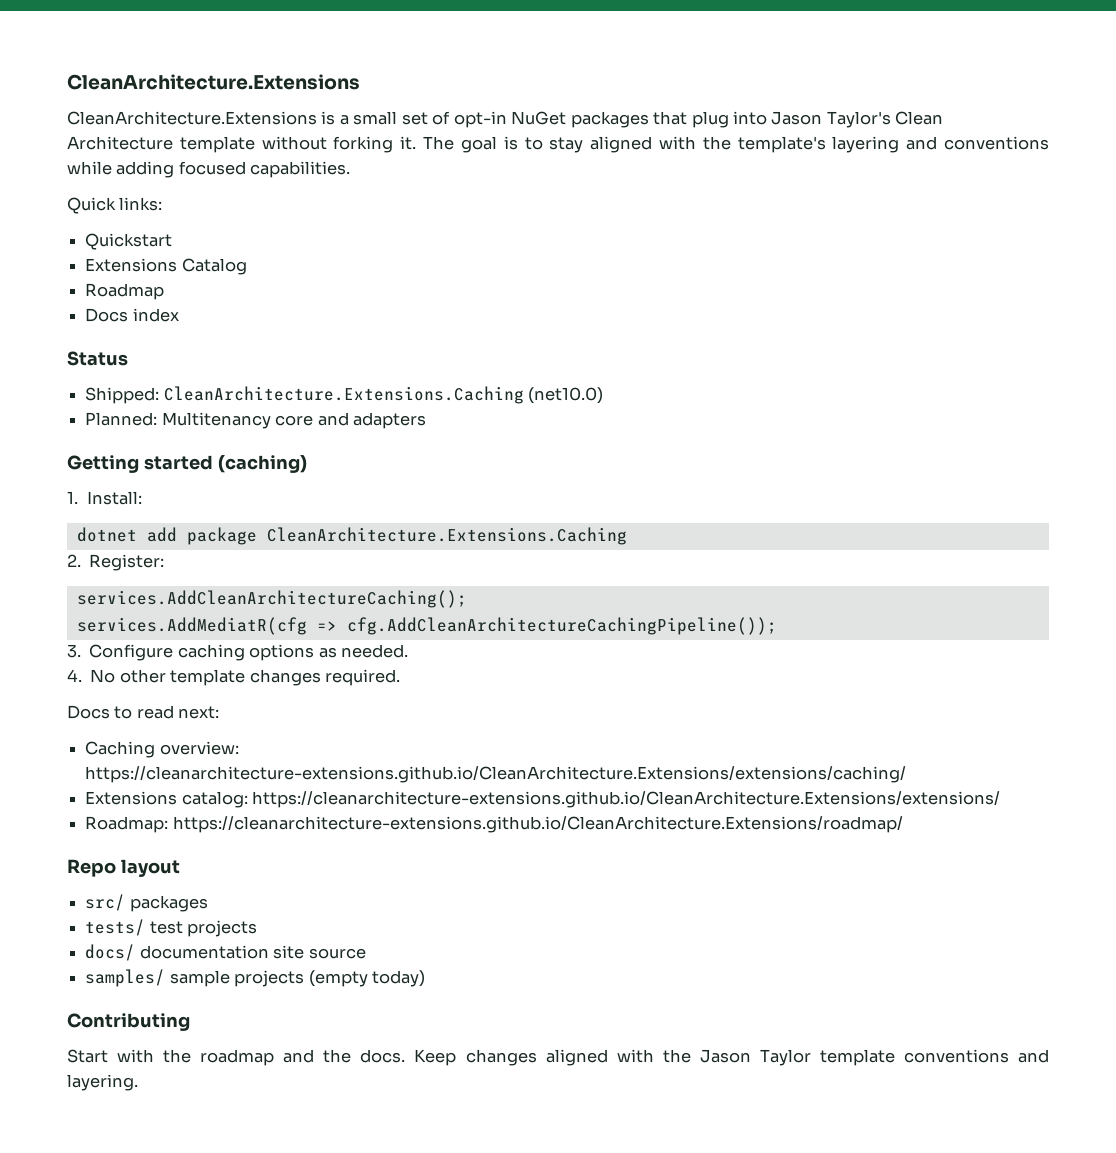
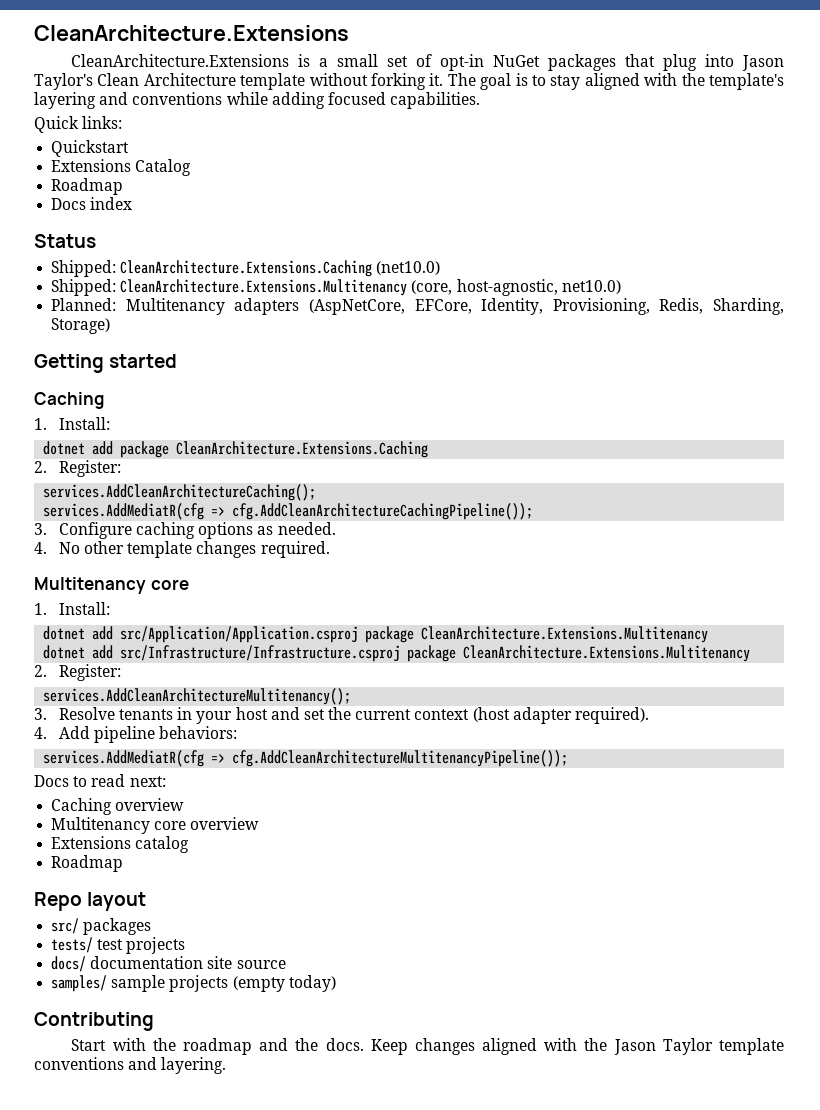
+ Shipped: CleanArchitecture.Extensions.Multitenancy (core, host-agnostic, net10.0)
- Planned: Multitenancy core and adapters
+ Planned: Multitenancy adapters (AspNetCore, EFCore, Identity, Provisioning, Redis, Sharding, Storage)
- Getting started (caching)
+ Getting started
+ Caching
  4. No other template changes required.
+ Multitenancy core
+ 1. Install:
+ dotnet add src/Application/Application.csproj package CleanArchitecture.Extensions.Multitenancy
+ dotnet add src/Infrastructure/Infrastructure.csproj package CleanArchitecture.Extensions.Multitenancy
+ 2. Register:
+ services.AddCleanArchitectureMultitenancy();
+ 3. Resolve tenants in your host and set the current context (host adapter required).
+ 4. Add pipeline behaviors:
+ services.AddMediatR(cfg => cfg.AddCleanArchitectureMultitenancyPipeline());
- Caching overview: https://cleanarchitecture-extensions.github.io/CleanArchitecture.Extensions/extensions/caching/
- Extensions catalog: https://cleanarchitecture-extensions.github.io/CleanArchitecture.Extensions/extensions/
- Roadmap: https://cleanarchitecture-extensions.github.io/CleanArchitecture.Extensions/roadmap/
+ Caching overview
+ Multitenancy core overview
+ Extensions catalog
+ Roadmap

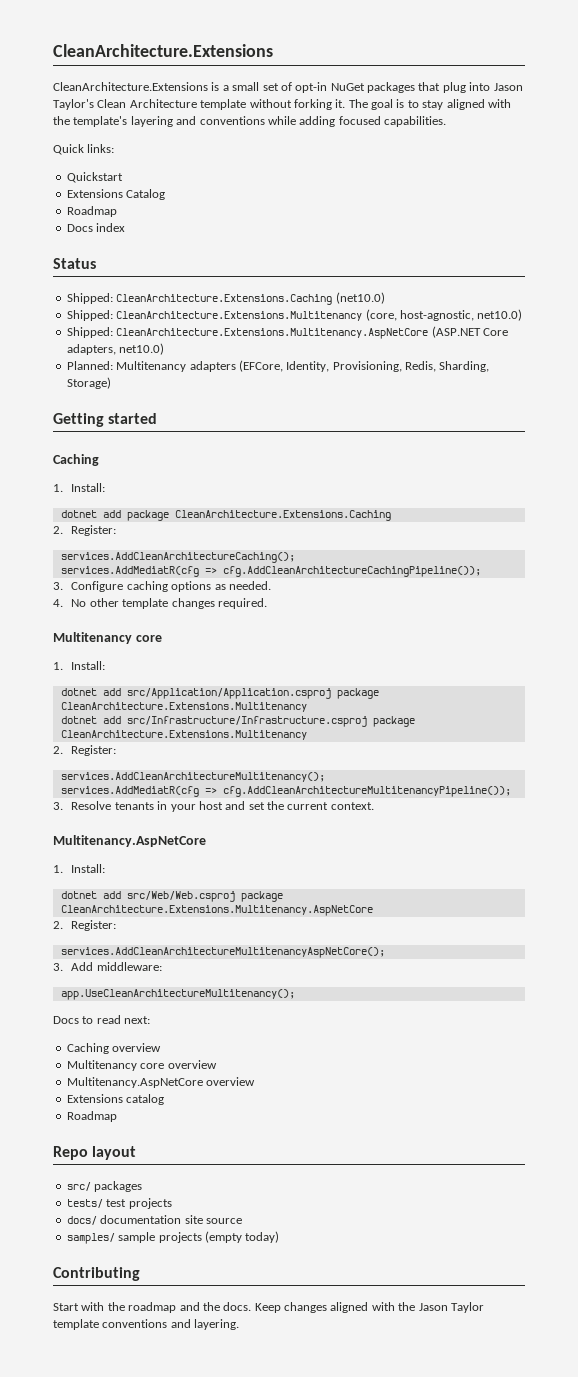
+ Shipped: CleanArchitecture.Extensions.Multitenancy.AspNetCore (ASP.NET Core adapters, net10.0)
- Planned: Multitenancy adapters (AspNetCore, EFCore, Identity, Provisioning, Redis, Sharding, Storage)
+ Planned: Multitenancy adapters (EFCore, Identity, Provisioning, Redis, Sharding, Storage)
+ services.AddMediatR(cfg => cfg.AddCleanArchitectureMultitenancyPipeline());
- 3. Resolve tenants in your host and set the current context (host adapter required).
- 4. Add pipeline behaviors:
- services.AddMediatR(cfg => cfg.AddCleanArchitectureMultitenancyPipeline());
+ 3. Resolve tenants in your host and set the current context.
+ Multitenancy.AspNetCore
+ 1. Install:
+ dotnet add src/Web/Web.csproj package CleanArchitecture.Extensions.Multitenancy.AspNetCore
+ 2. Register:
+ services.AddCleanArchitectureMultitenancyAspNetCore();
+ 3. Add middleware:
+ app.UseCleanArchitectureMultitenancy();
+ Multitenancy.AspNetCore overview

